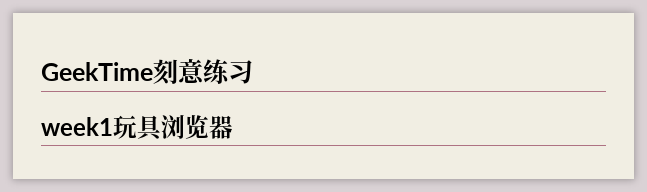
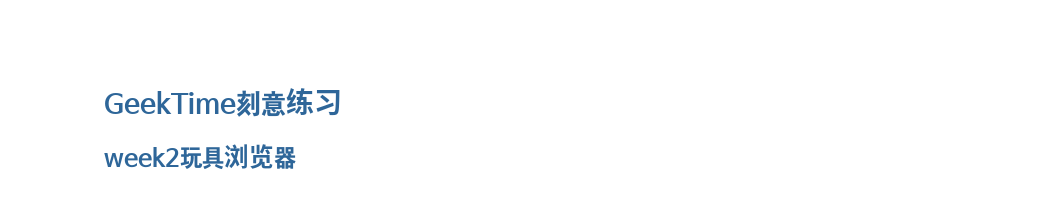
- week1玩具浏览器
+ week2玩具浏览器

